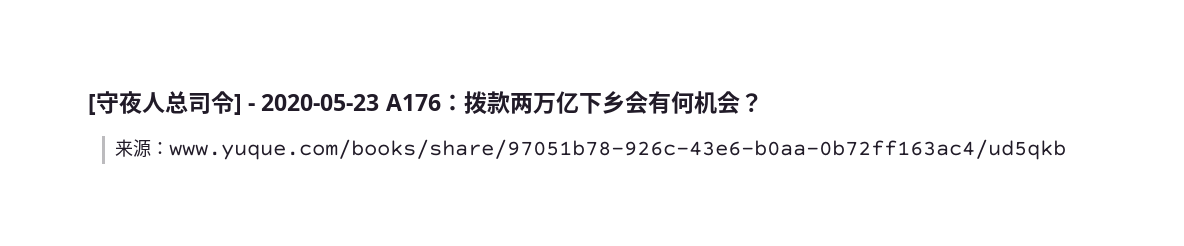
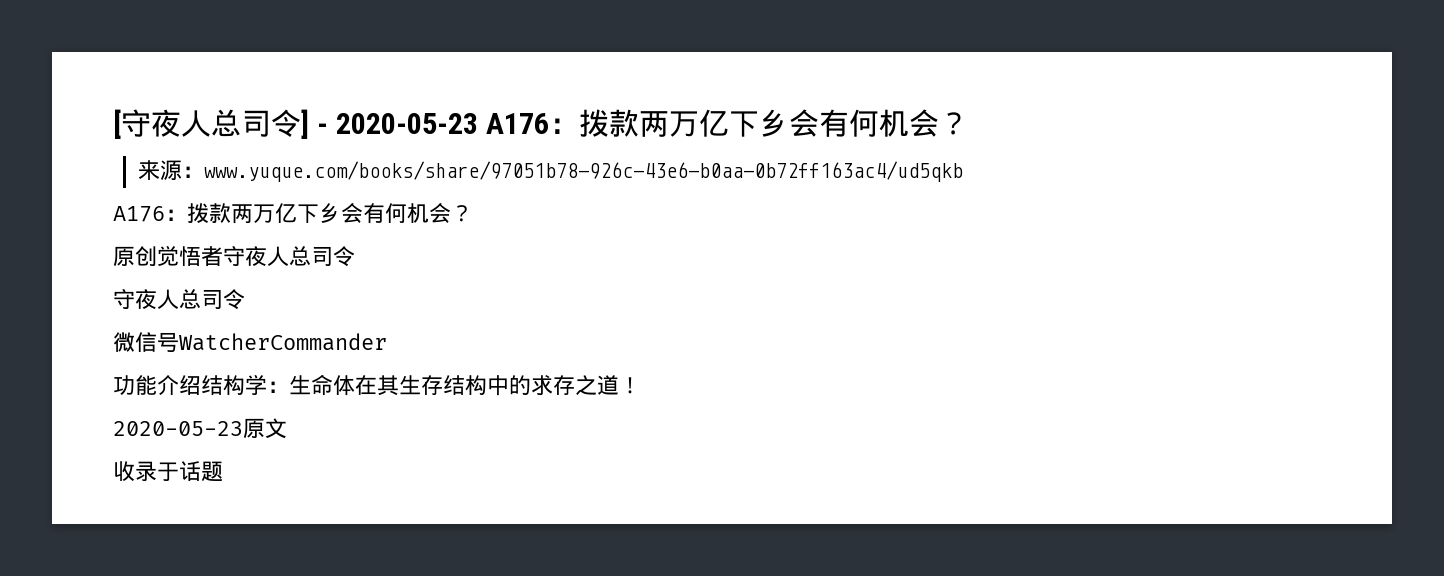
  来源：www.yuque.com/books/share/97051b78-926c-43e6-b0aa-0b72ff163ac4/ud5qkb
+ A176：拨款两万亿下乡会有何机会？
+ 原创觉悟者守夜人总司令
+ 守夜人总司令
+ 微信号WatcherCommander
+ 功能介绍结构学：生命体在其生存结构中的求存之道！
+ 2020-05-23原文
+ 收录于话题

